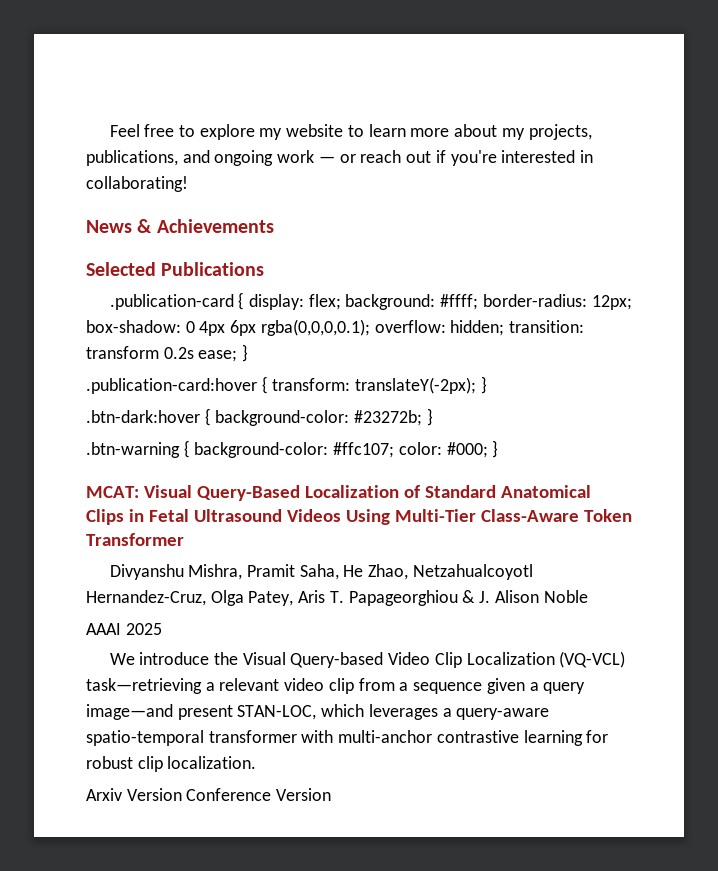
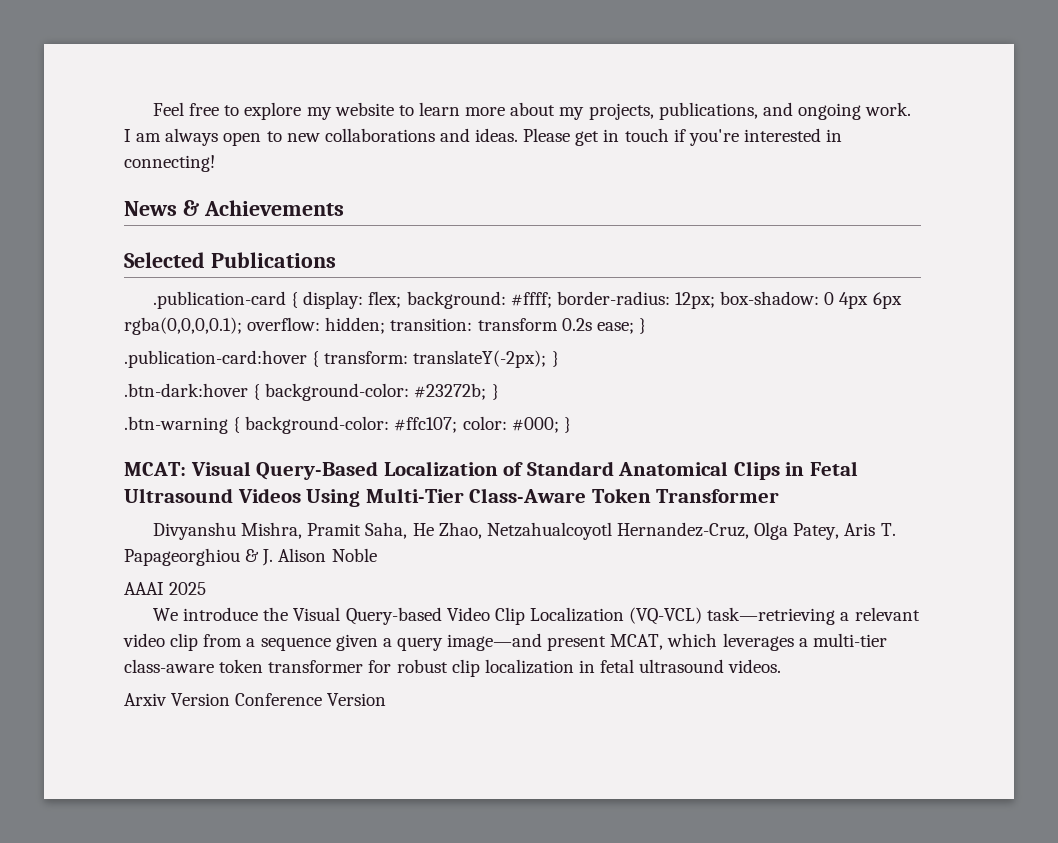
- Feel free to explore my website to learn more about my projects, publications, and ongoing work — or reach out if you're interested in collaborating!
+ Feel free to explore my website to learn more about my projects, publications, and ongoing work. I am always open to new collaborations and ideas. Please get in touch if you're interested in connecting!
- We introduce the Visual Query-based Video Clip Localization (VQ-VCL) task—retrieving a relevant video clip from a sequence given a query image—and present STAN-LOC, which leverages a query-aware spatio-temporal transformer with multi-anchor contrastive learning for robust clip localization.
+ We introduce the Visual Query-based Video Clip Localization (VQ-VCL) task—retrieving a relevant video clip from a sequence given a query image—and present MCAT, which leverages a multi-tier class-aware token transformer for robust clip localization in fetal ultrasound videos.

